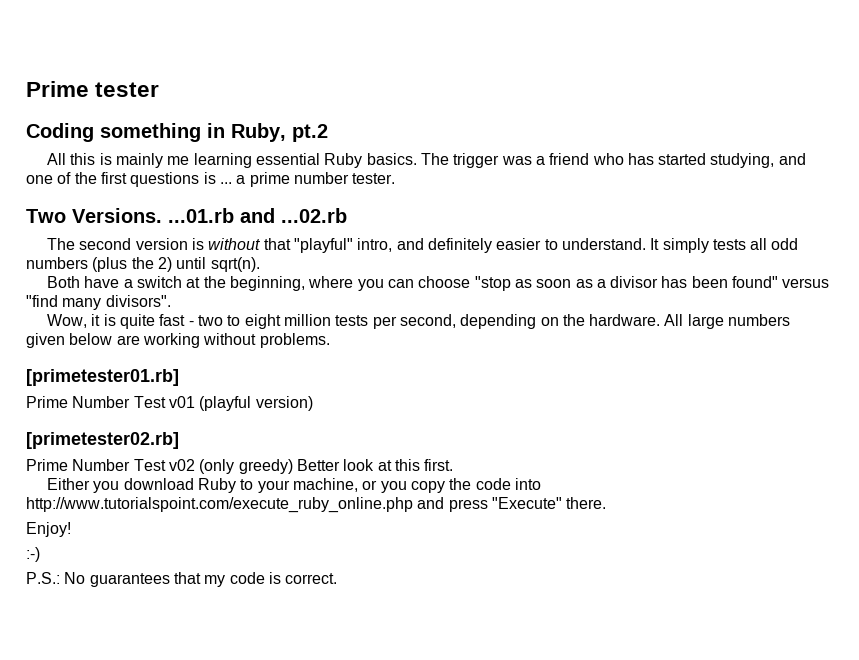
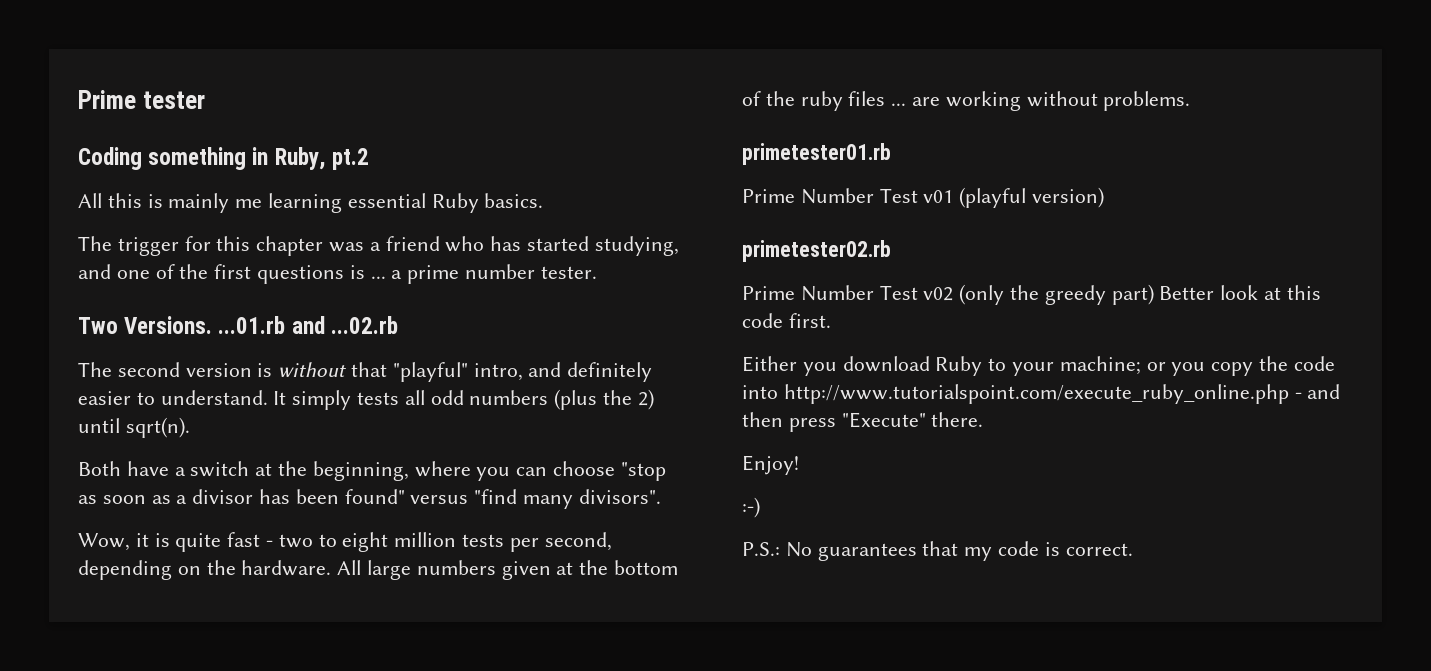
- All this is mainly me learning essential Ruby basics. The trigger was a friend who has started studying, and one of the first questions is ... a prime number tester.
+ All this is mainly me learning essential Ruby basics.
+ The trigger for this chapter was a friend who has started studying, and one of the first questions is ... a prime number tester.
- All large numbers given below are working without problems.
+ All large numbers given at the bottom of the ruby files ... are working without problems.
- [primetester01.rb]
+ primetester01.rb
- [primetester02.rb]
+ primetester02.rb
- Prime Number Test v02 (only greedy) Better look at this first.
+ Prime Number Test v02 (only the greedy part) Better look at this code first.
- Either you download Ruby to your machine, or you copy the code into http://www.tutorialspoint.com/execute_ruby_online.php and press "Execute" there.
+ Either you download Ruby to your machine; or you copy the code into http://www.tutorialspoint.com/execute_ruby_online.php - and then press "Execute" there.

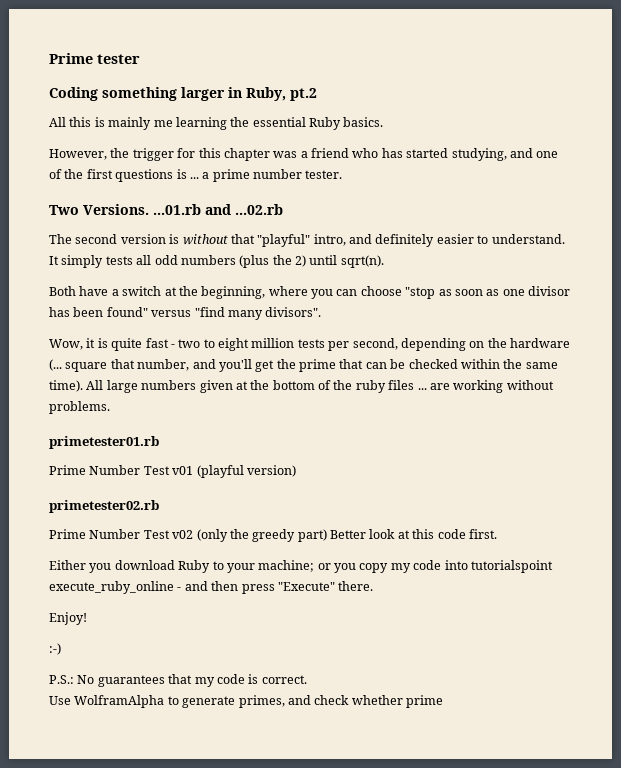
- Coding something in Ruby, pt.2
+ Coding something larger in Ruby, pt.2
- All this is mainly me learning essential Ruby basics.
+ All this is mainly me learning the essential Ruby basics.
- The trigger for this chapter was a friend who has started studying, and one of the first questions is ... a prime number tester.
+ However, the trigger for this chapter was a friend who has started studying, and one of the first questions is ... a prime number tester.
- Both have a switch at the beginning, where you can choose "stop as soon as a divisor has been found" versus "find many divisors".
+ Both have a switch at the beginning, where you can choose "stop as soon as one divisor has been found" versus "find many divisors".
- Wow, it is quite fast - two to eight million tests per second, depending on the hardware.
+ Wow, it is quite fast - two to eight million tests per second, depending on the hardware (... square that number, and you'll get the prime that can be checked within the same time).
- Either you download Ruby to your machine; or you copy the code into http://www.tutorialspoint.com/execute_ruby_online.php - and then press "Execute" there.
+ Either you download Ruby to your machine; or you copy my code into tutorialspoint execute_ruby_online - and then press "Execute" there.
+ Use WolframAlpha to generate primes, and check whether prime

